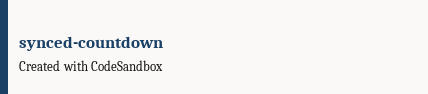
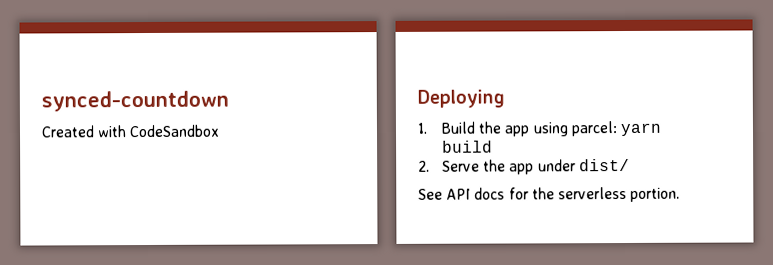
+ Deploying
+ 1. Build the app using parcel: yarn build
+ 2. Serve the app under dist/
+ See API docs for the serverless portion.

